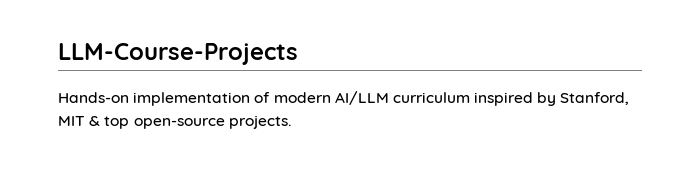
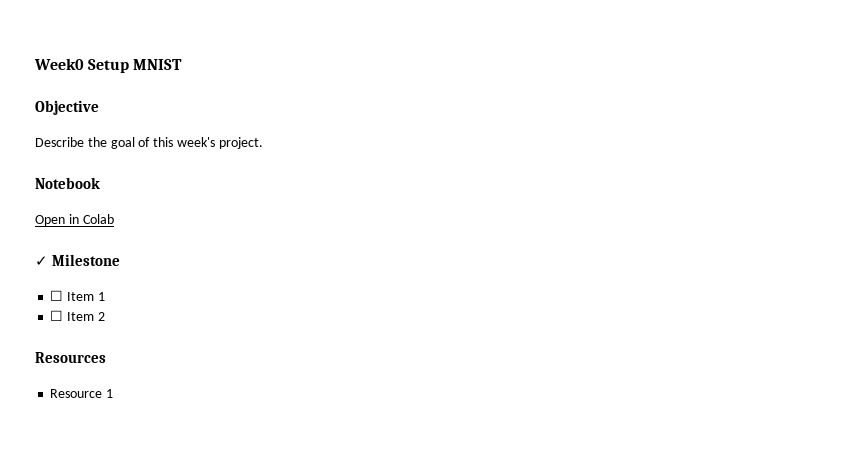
- LLM-Course-Projects
- Hands-on implementation of modern AI/LLM curriculum inspired by Stanford, MIT & top open-source projects.
+ Week0 Setup MNIST
+ Objective
+ Describe the goal of this week's project.
+ Notebook
+ Open in Colab
+ ✓ Milestone
+ ☐ Item 1
+ ☐ Item 2
+ Resources
+ Resource 1

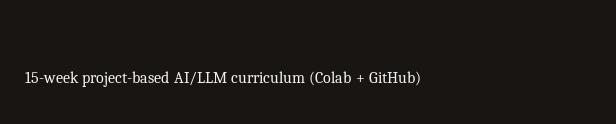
- Week0 Setup MNIST
- Objective
- Describe the goal of this week's project.
- Notebook
- Open in Colab
- ✓ Milestone
- ☐ Item 1
- ☐ Item 2
- Resources
- Resource 1
+ 15-week project-based AI/LLM curriculum (Colab + GitHub)

